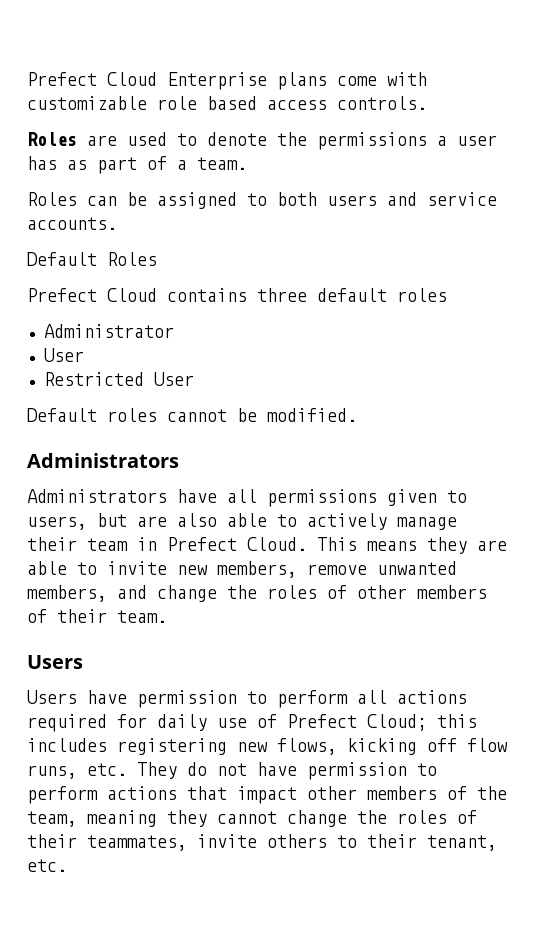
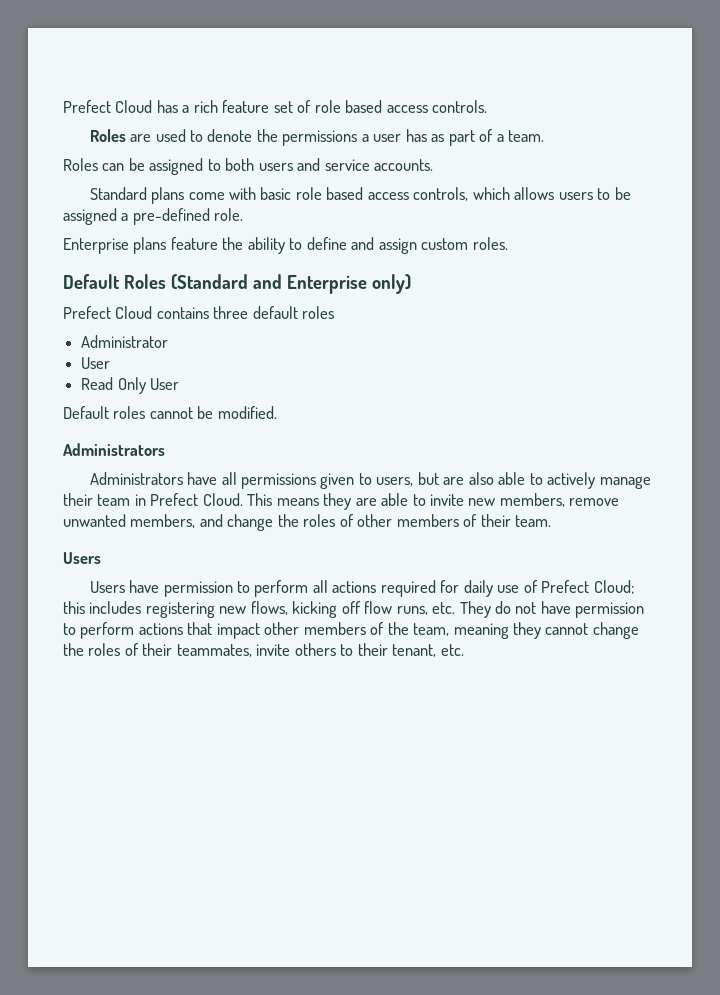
- Prefect Cloud Enterprise plans come with customizable role based access controls.
+ Prefect Cloud has a rich feature set of role based access controls.
- Default Roles
+ Standard plans come with basic role based access controls, which allows users to be assigned a pre-defined role.
+ Enterprise plans feature the ability to define and assign custom roles.
+ Default Roles (Standard and Enterprise only)
- Restricted User
+ Read Only User

